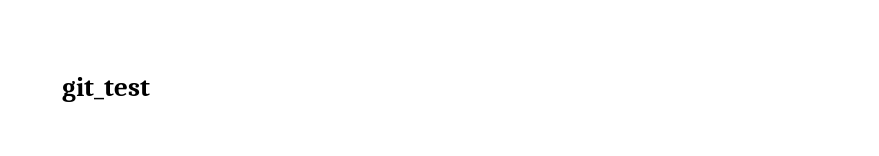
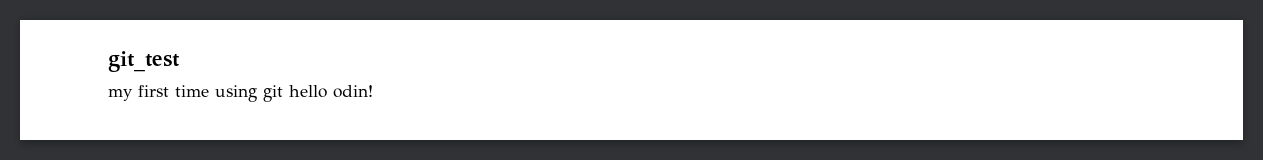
+ my first time using git hello odin!

